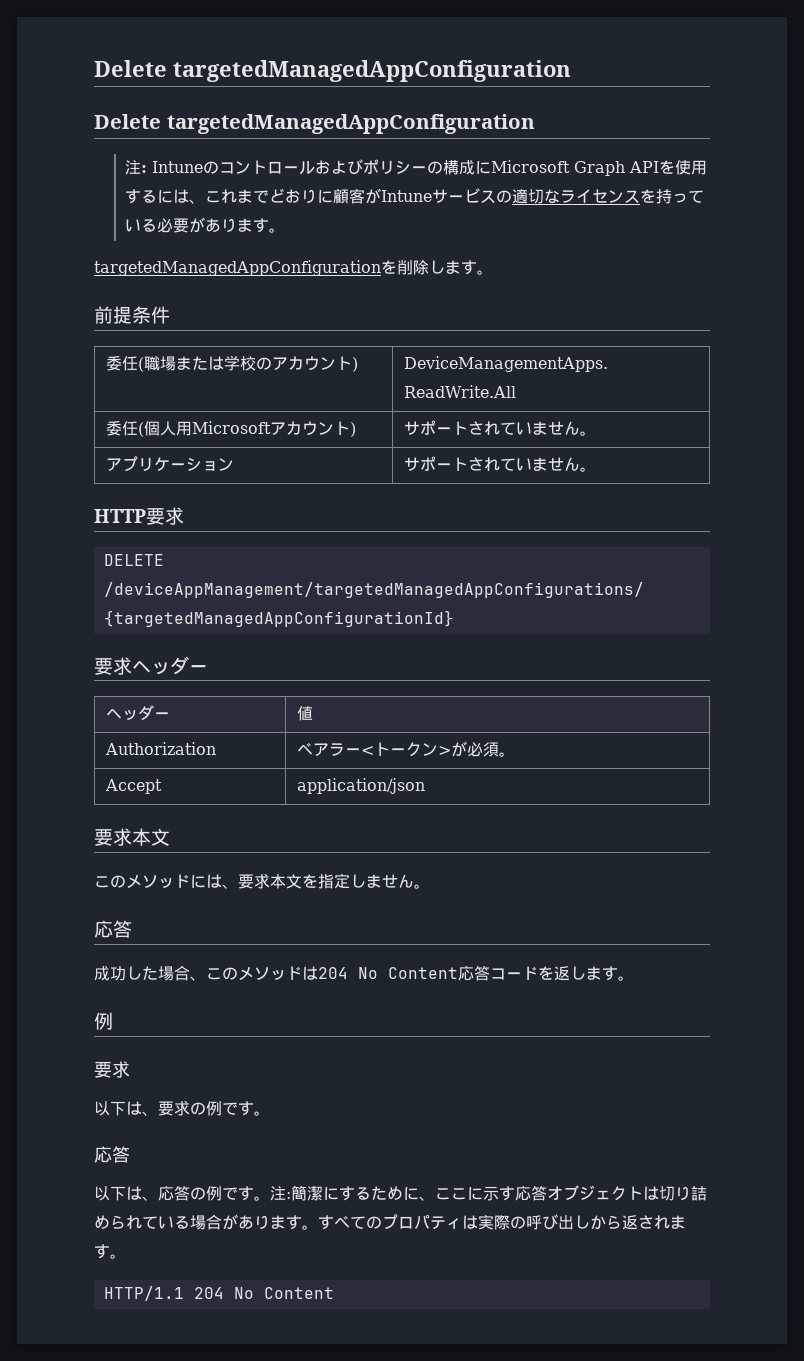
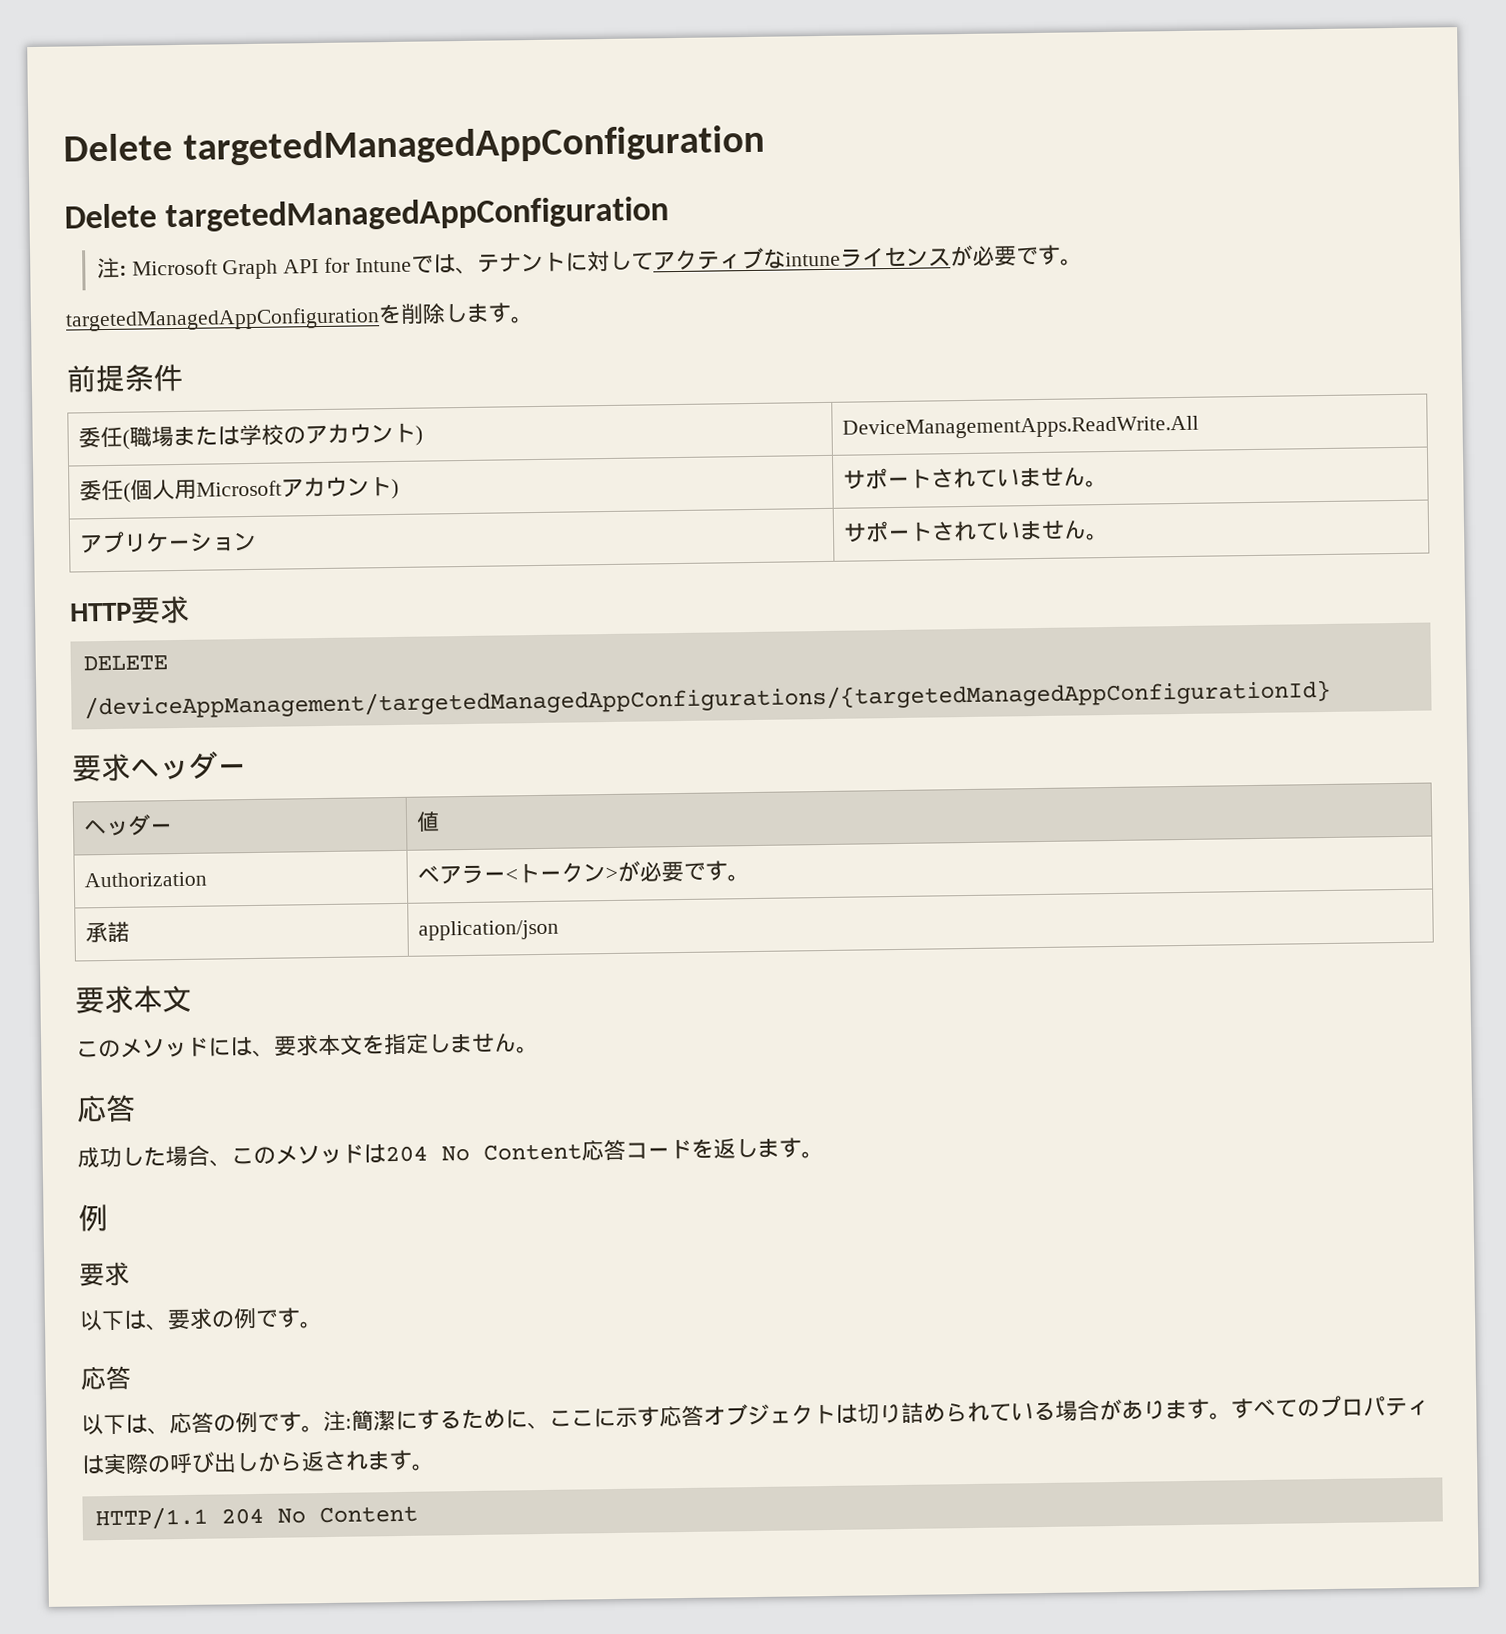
- 注: Intuneのコントロールおよびポリシーの構成にMicrosoft Graph APIを使用するには、これまでどおりに顧客がIntuneサービスの適切なライセンスを持っている必要があります。
+ 注: Microsoft Graph API for Intuneでは、テナントに対してアクティブなintuneライセンスが必要です。
- Authorization | ベアラー<トークン>が必須。
- Accept | application/json
+ Authorization | ベアラー<トークン>が必要です。
+ 承諾 | application/json

